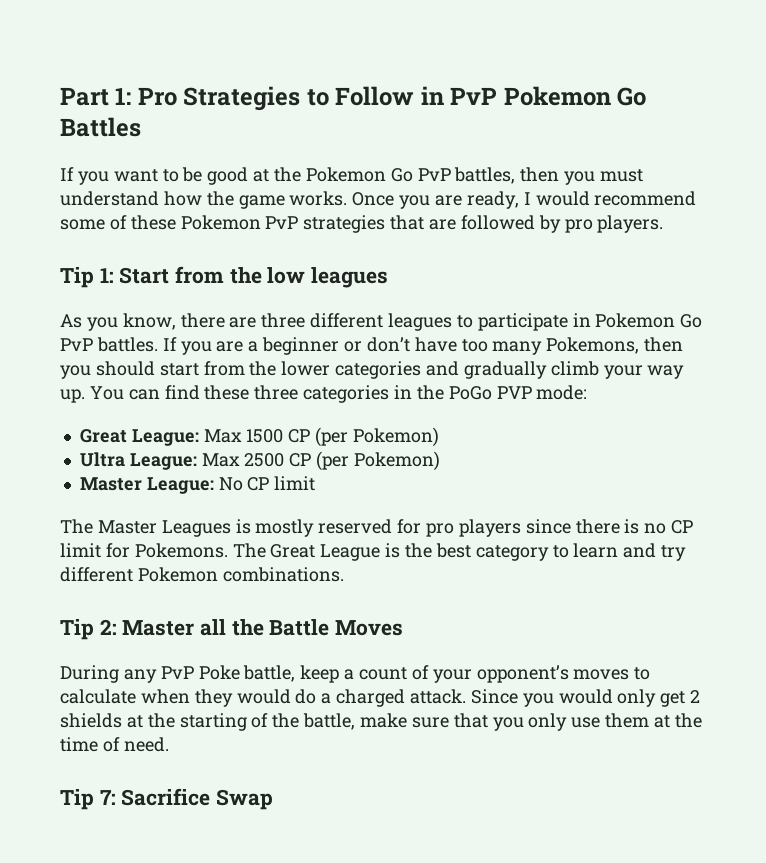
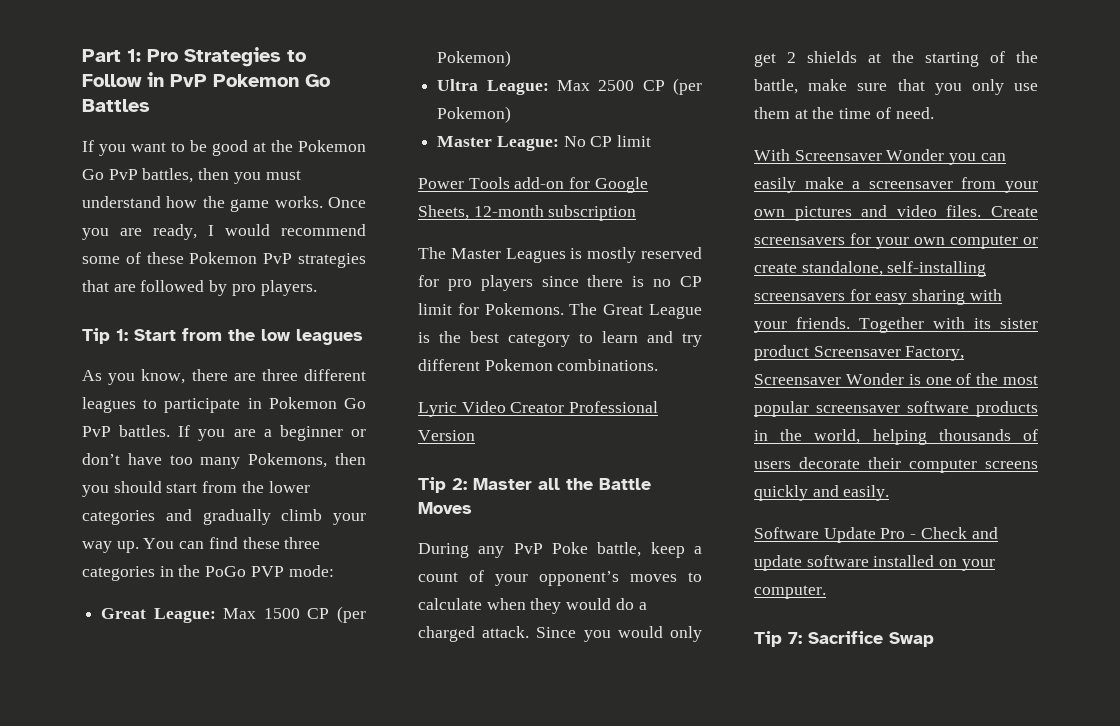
+ Power Tools add-on for Google Sheets, 12-month subscription
+ Lyric Video Creator Professional Version
+ With Screensaver Wonder you can easily make a screensaver from your own pictures and video files. Create screensavers for your own computer or create standalone, self-installing screensavers for easy sharing with your friends. Together with its sister product Screensaver Factory, Screensaver Wonder is one of the most popular screensaver software products in the world, helping thousands of users decorate their computer screens quickly and easily.
+ Software Update Pro - Check and update software installed on your computer.

